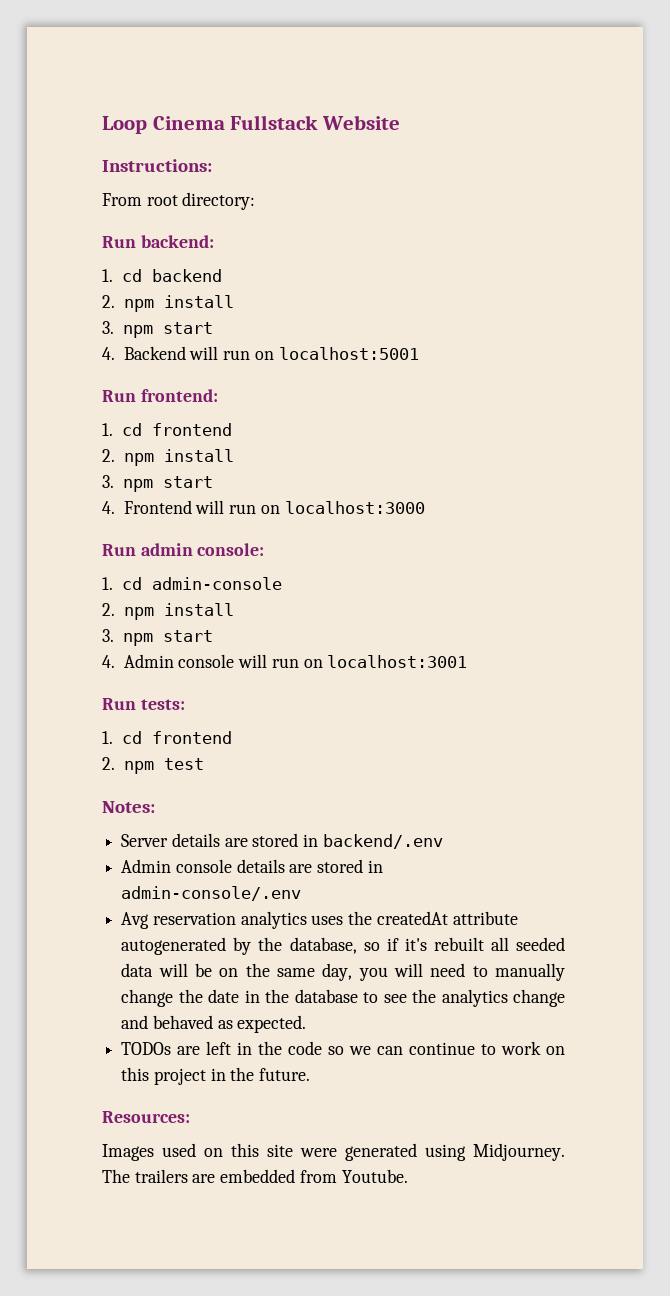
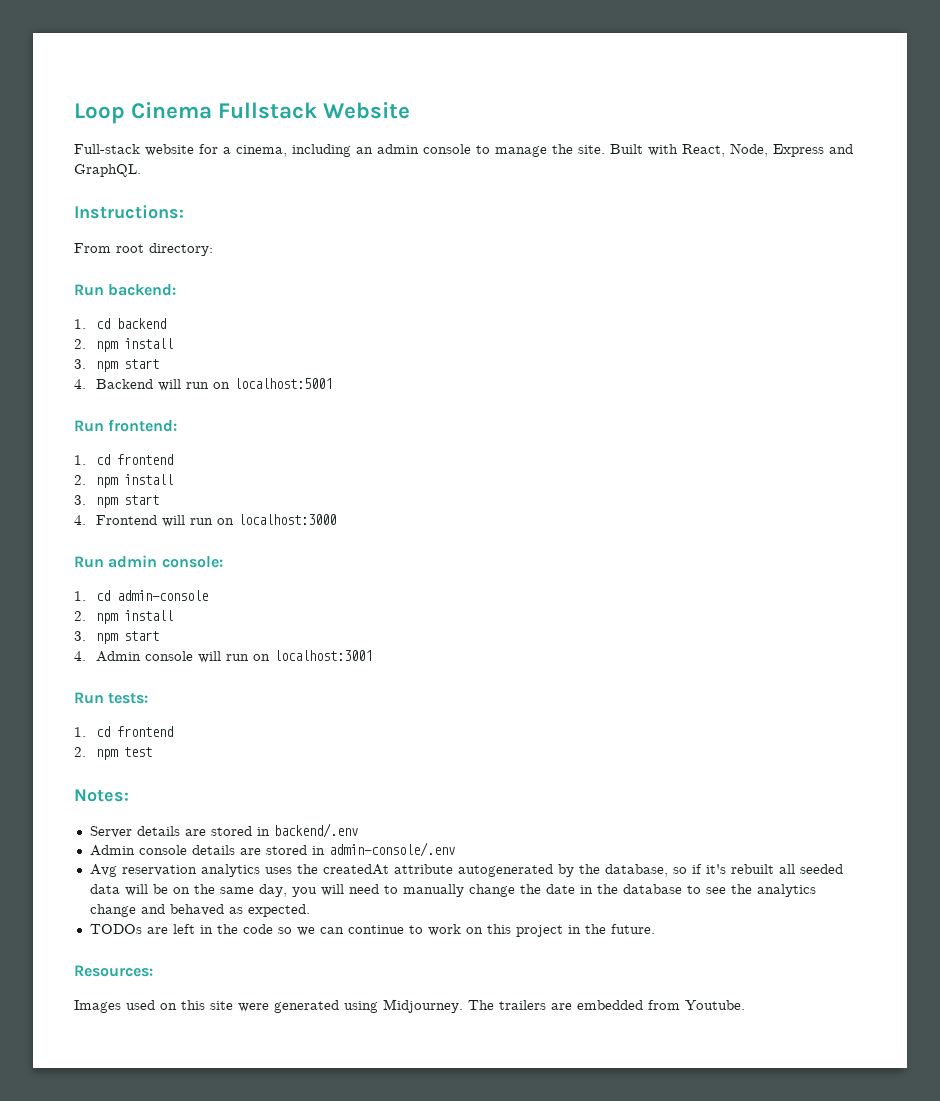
+ Full-stack website for a cinema, including an admin console to manage the site. Built with React, Node, Express and GraphQL.

